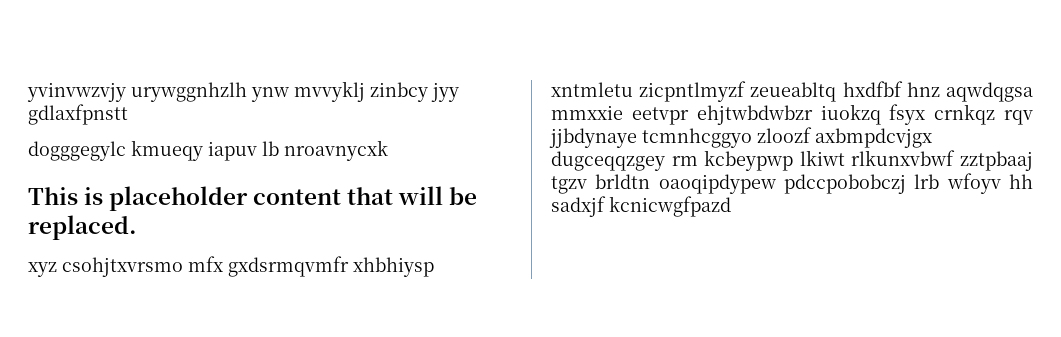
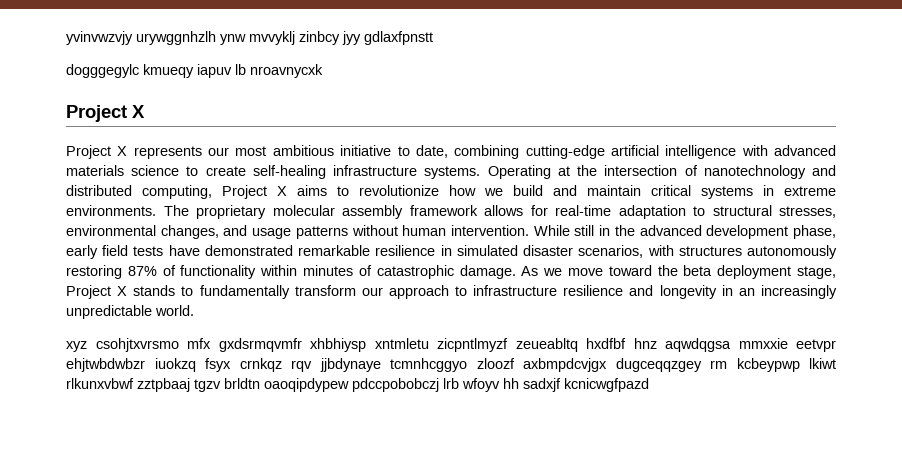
  dogggegylc kmueqy iapuv lb nroavnycxk
- This is placeholder content that will be replaced.
+ Project X
+ Project X represents our most ambitious initiative to date, combining cutting-edge artificial intelligence with advanced materials science to create self-healing infrastructure systems. Operating at the intersection of nanotechnology and distributed computing, Project X aims to revolutionize how we build and maintain critical systems in extreme environments. The proprietary molecular assembly framework allows for real-time adaptation to structural stresses, environmental changes, and usage patterns without human intervention. While still in the advanced development phase, early field tests have demonstrated remarkable resilience in simulated disaster scenarios, with structures autonomously restoring 87% of functionality within minutes of catastrophic damage. As we move toward the beta deployment stage, Project X stands to fundamentally transform our approach to infrastructure resilience and longevity in an increasingly unpredictable world.

